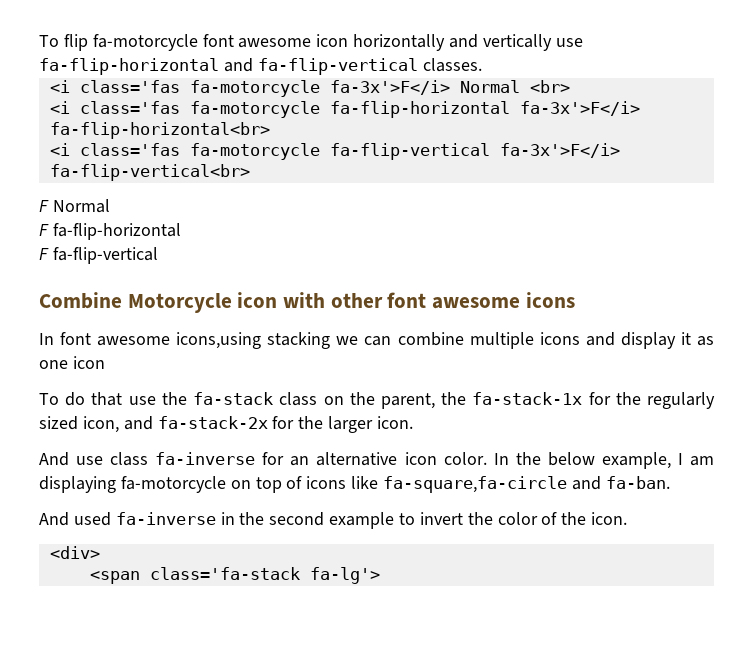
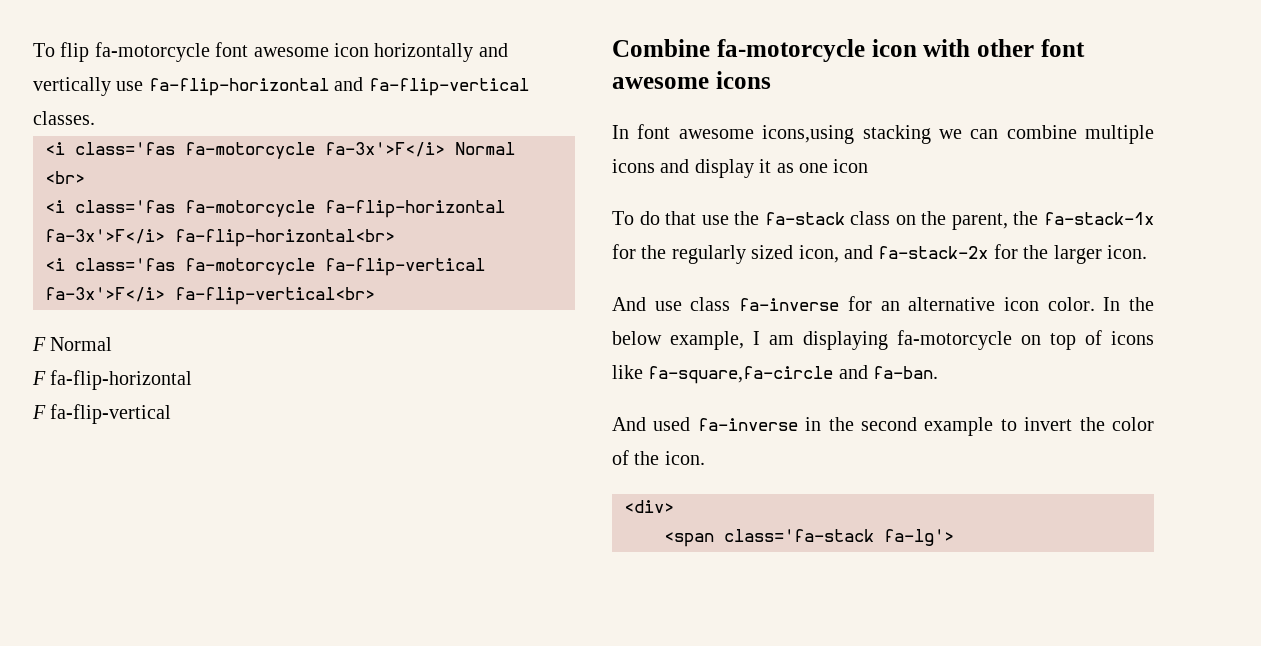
- Combine Motorcycle icon with other font awesome icons
+ Combine fa-motorcycle icon with other font awesome icons

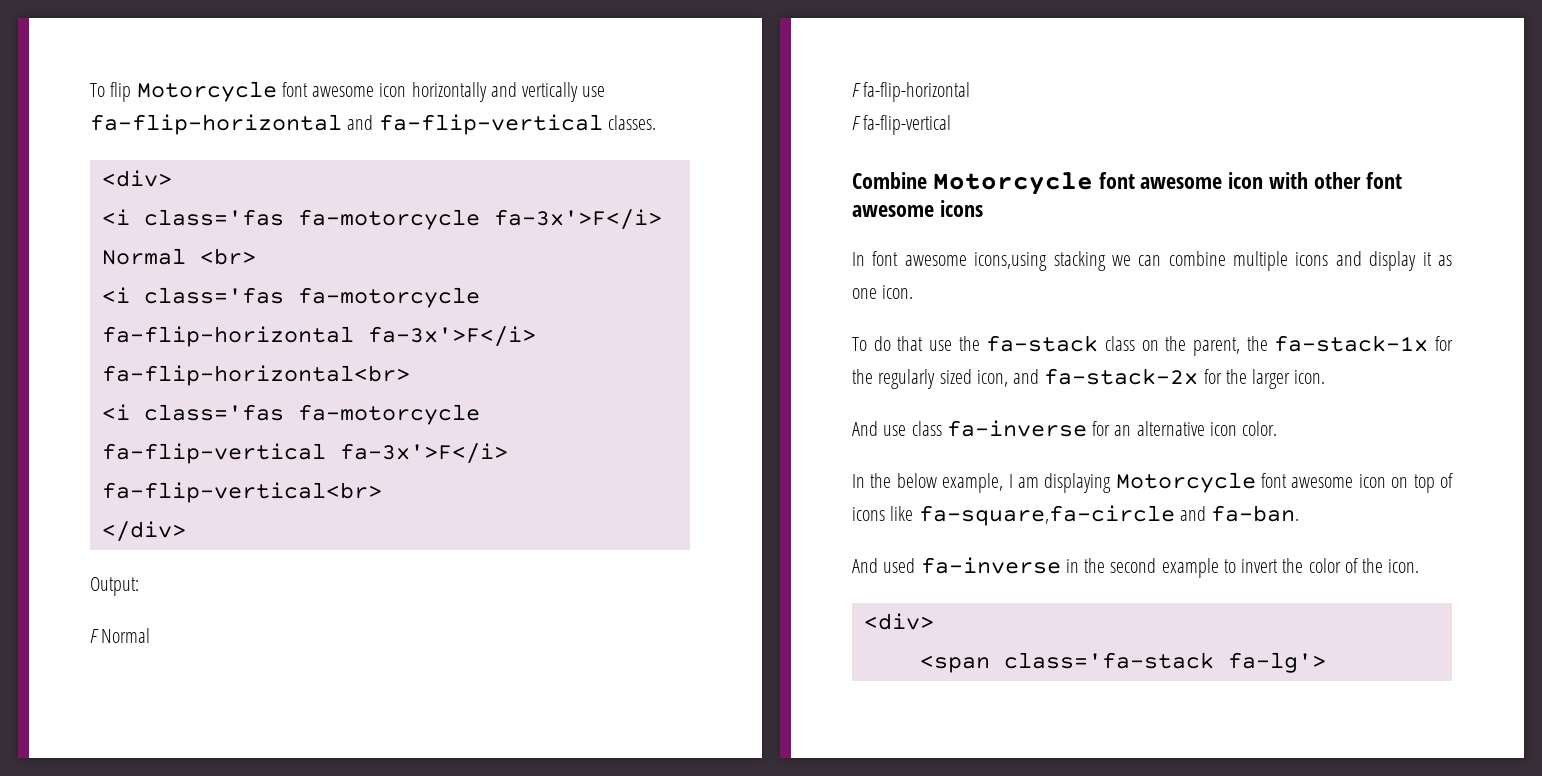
- To flip fa-motorcycle font awesome icon horizontally and vertically use fa-flip-horizontal and fa-flip-vertical classes.
+ To flip Motorcycle font awesome icon horizontally and vertically use fa-flip-horizontal and fa-flip-vertical classes.
+ <div>
+ </div>
+ Output:
- Combine fa-motorcycle icon with other font awesome icons
+ Combine Motorcycle font awesome icon with other font awesome icons
- In font awesome icons,using stacking we can combine multiple icons and display it as one icon
+ In font awesome icons,using stacking we can combine multiple icons and display it as one icon.
- And use class fa-inverse for an alternative icon color. In the below example, I am displaying fa-motorcycle on top of icons like fa-square,fa-circle and fa-ban.
+ And use class fa-inverse for an alternative icon color.
+ In the below example, I am displaying Motorcycle font awesome icon on top of icons like fa-square,fa-circle and fa-ban.

